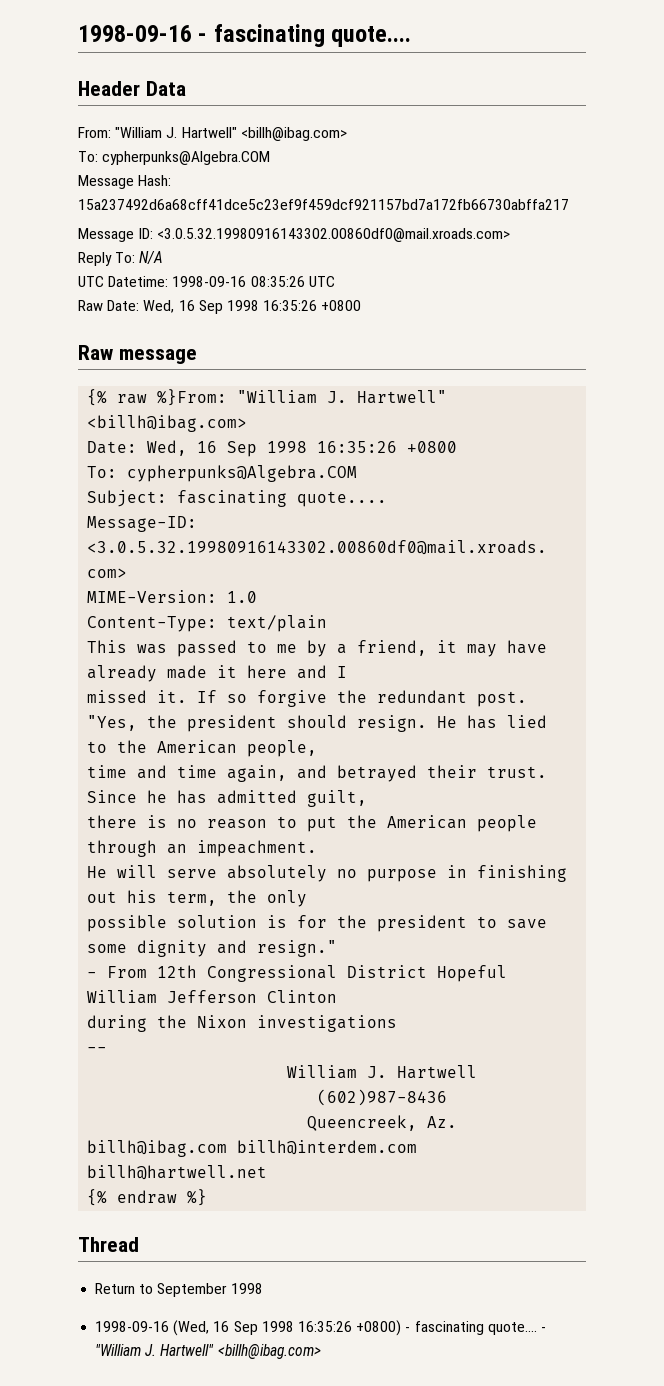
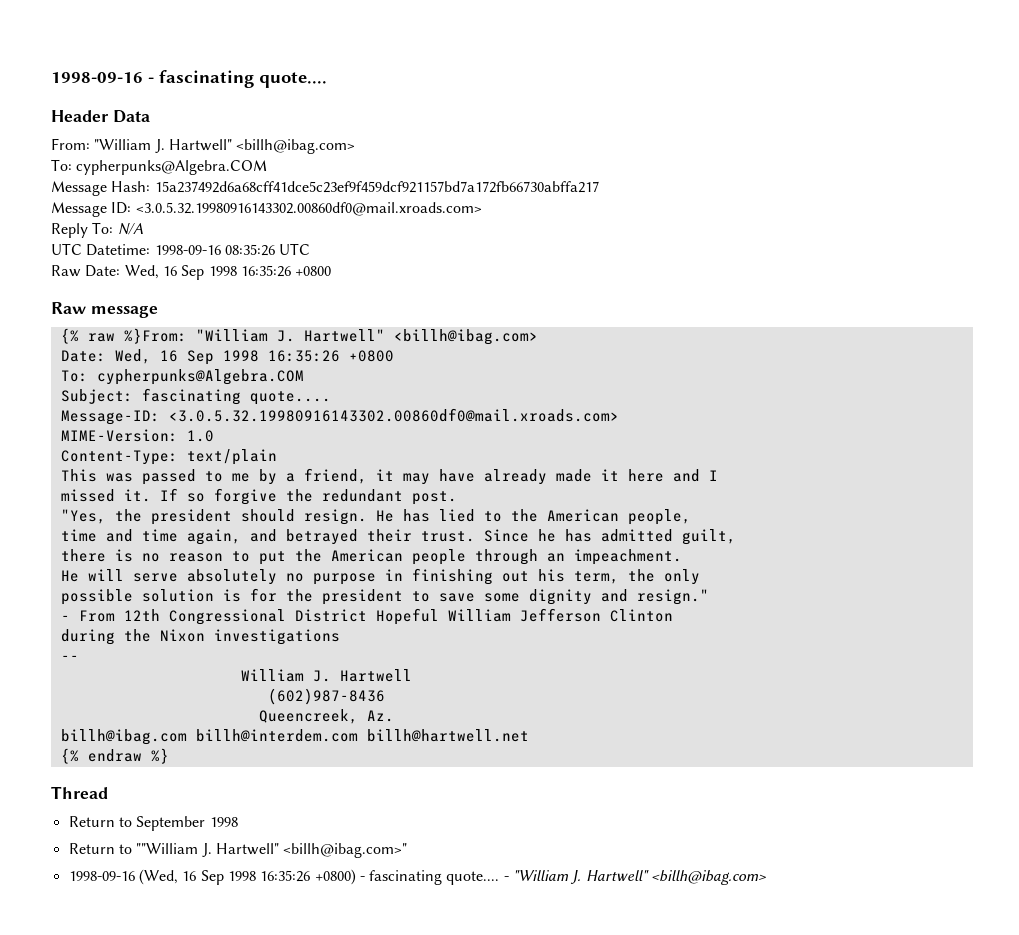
+ Return to ""William J. Hartwell" <billh@ibag.com>"

